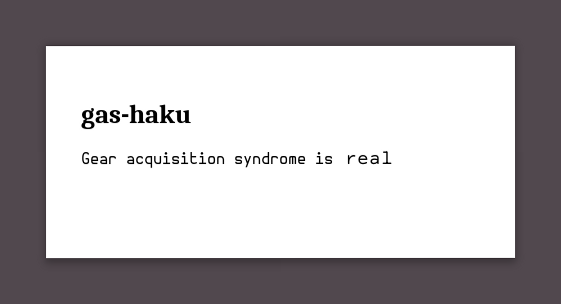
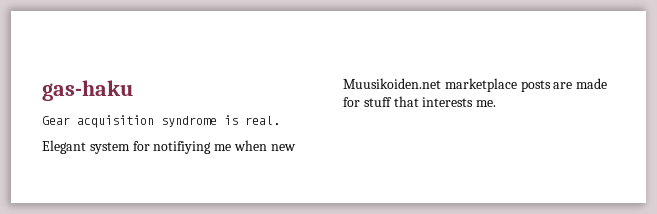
- Gear acquisition syndrome is real
+ Gear acquisition syndrome is real.
+ Elegant system for notifiying me when new Muusikoiden.net marketplace posts are made for stuff that interests me.

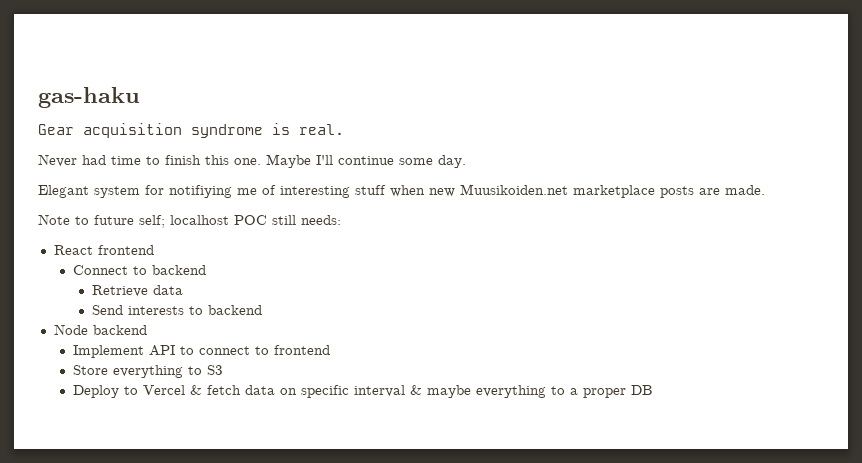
+ Never had time to finish this one. Maybe I'll continue some day.
- Elegant system for notifiying me when new Muusikoiden.net marketplace posts are made for stuff that interests me.
+ Elegant system for notifiying me of interesting stuff when new Muusikoiden.net marketplace posts are made.
+ Note to future self; localhost POC still needs:
+ React frontend
+ Connect to backend
+ Retrieve data
+ Send interests to backend
+ Node backend
+ Implement API to connect to frontend
+ Store everything to S3
+ Deploy to Vercel & fetch data on specific interval & maybe everything to a proper DB

